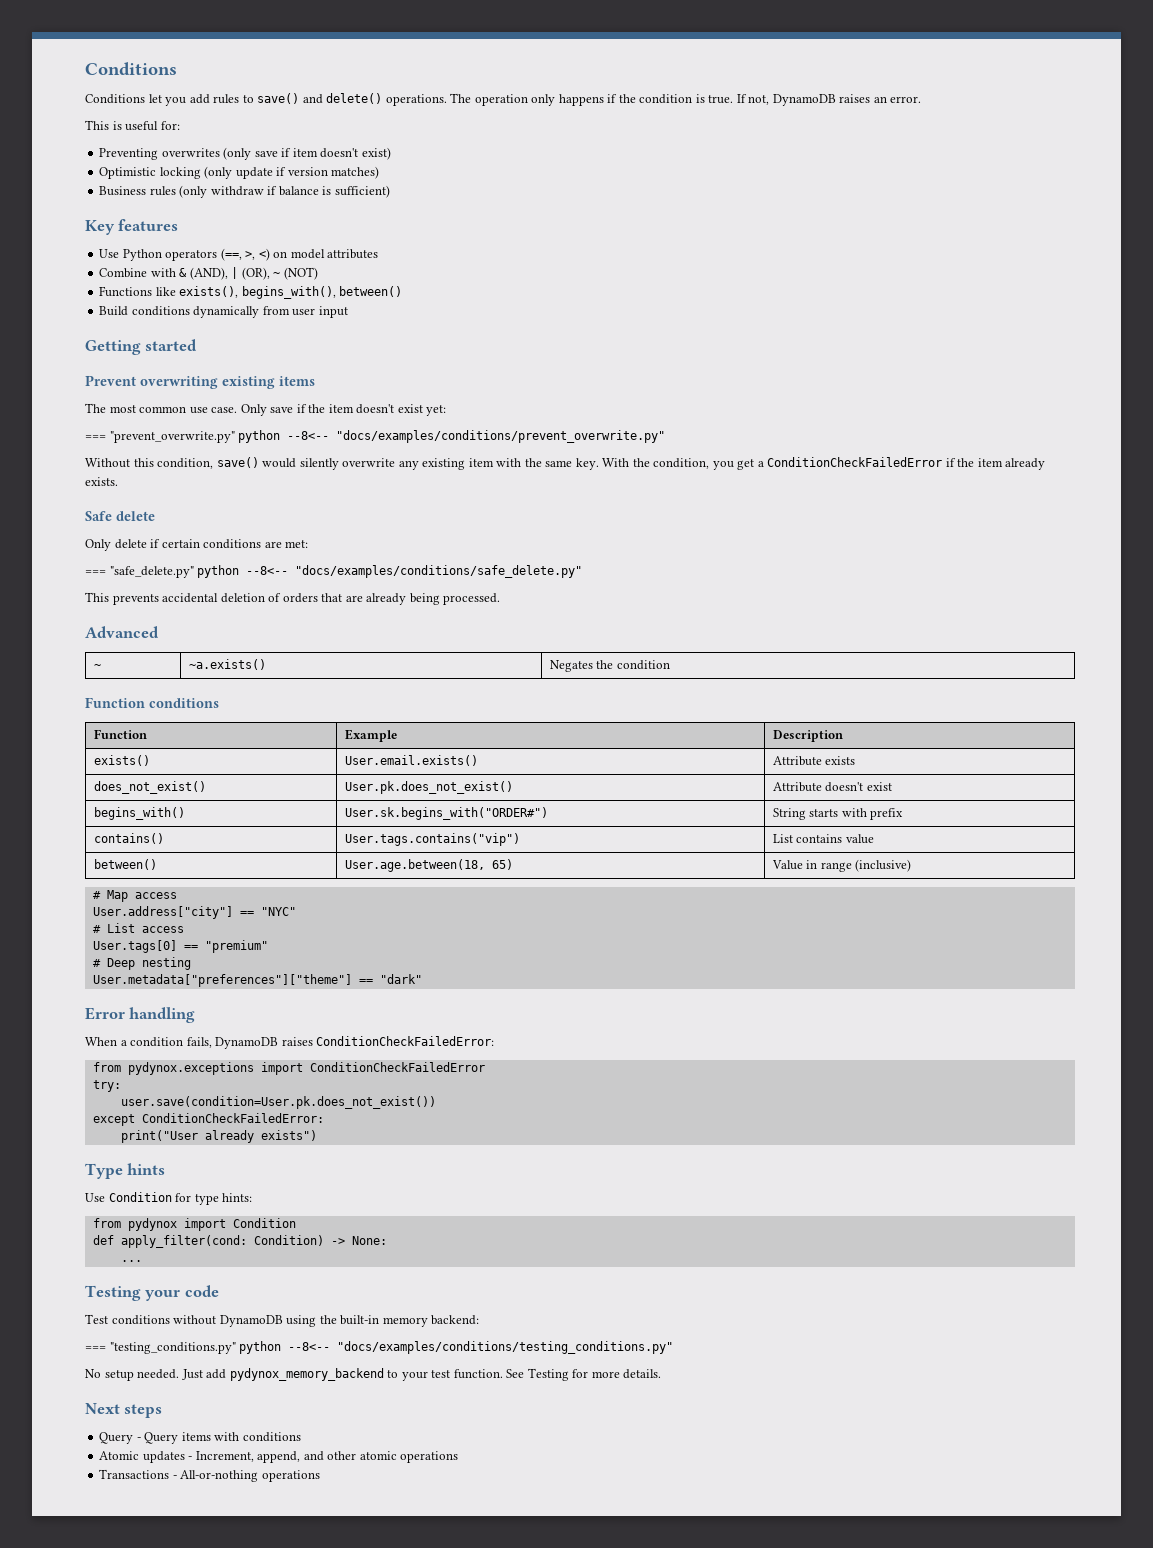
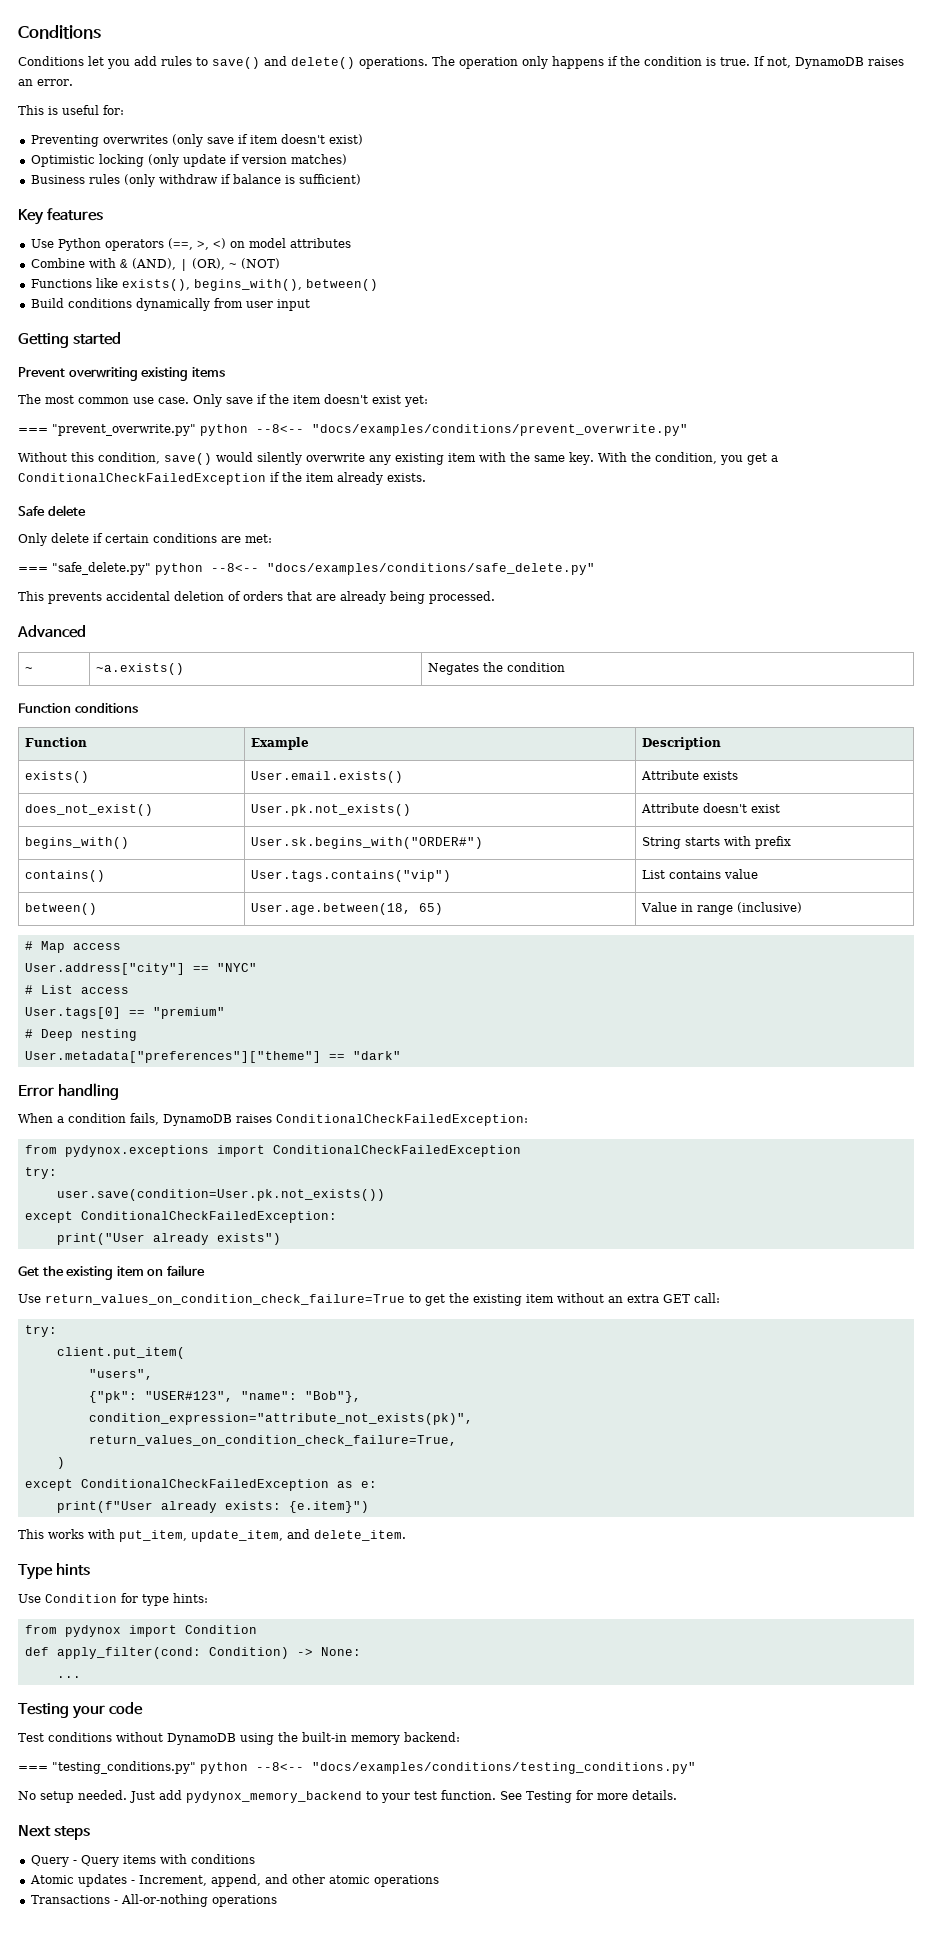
- With the condition, you get a ConditionCheckFailedError if the item already exists.
+ With the condition, you get a ConditionalCheckFailedException if the item already exists.
- does_not_exist() | User.pk.does_not_exist() | Attribute doesn't exist
+ does_not_exist() | User.pk.not_exists() | Attribute doesn't exist
- When a condition fails, DynamoDB raises ConditionCheckFailedError:
+ When a condition fails, DynamoDB raises ConditionalCheckFailedException:
- from pydynox.exceptions import ConditionCheckFailedError
+ from pydynox.exceptions import ConditionalCheckFailedException
  try:
- user.save(condition=User.pk.does_not_exist())
- except ConditionCheckFailedError:
+ user.save(condition=User.pk.not_exists())
+ except ConditionalCheckFailedException:
+ Get the existing item on failure
+ Use return_values_on_condition_check_failure=True to get the existing item without an extra GET call:
+ try:
+ client.put_item(
+ "users",
+ {"pk": "USER#123", "name": "Bob"},
+ condition_expression="attribute_not_exists(pk)",
+ return_values_on_condition_check_failure=True,
+ )
+ except ConditionalCheckFailedException as e:
+ print(f"User already exists: {e.item}")
+ This works with put_item, update_item, and delete_item.

